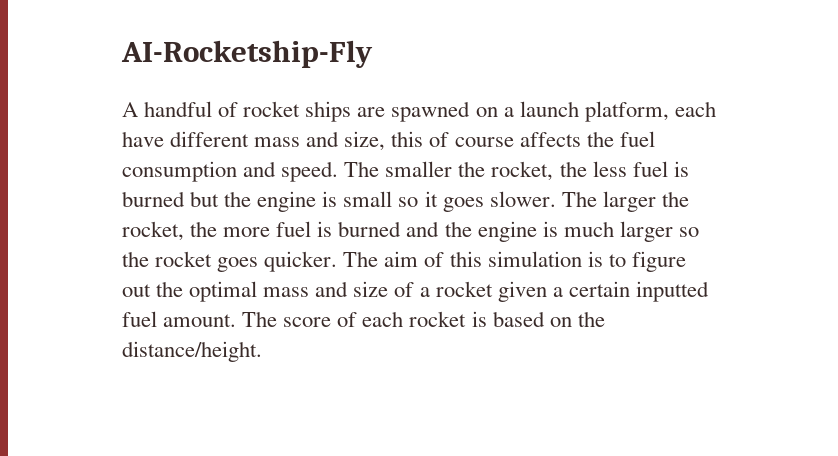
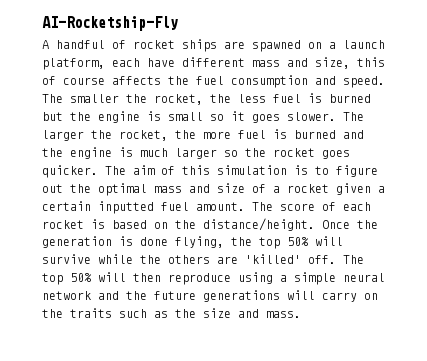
+ Once the generation is done flying, the top 50% will survive while the others are 'killed' off. The top 50% will then reproduce using a simple neural network and the future generations will carry on the traits such as the size and mass.

